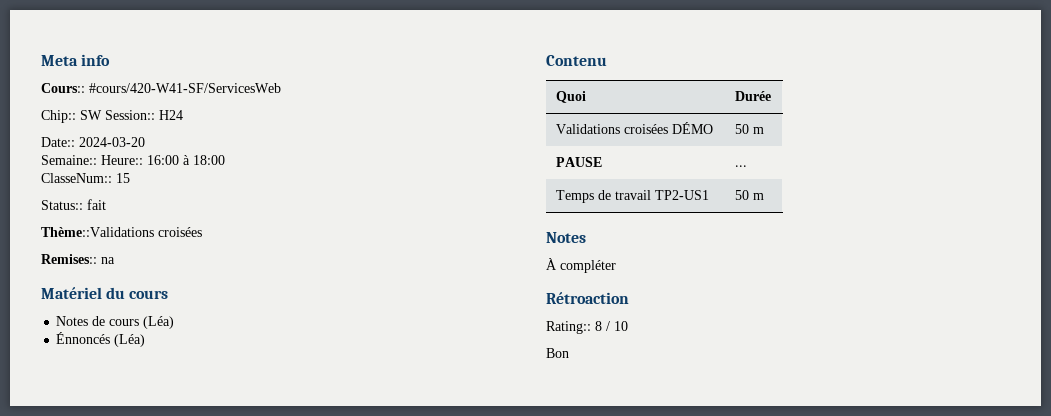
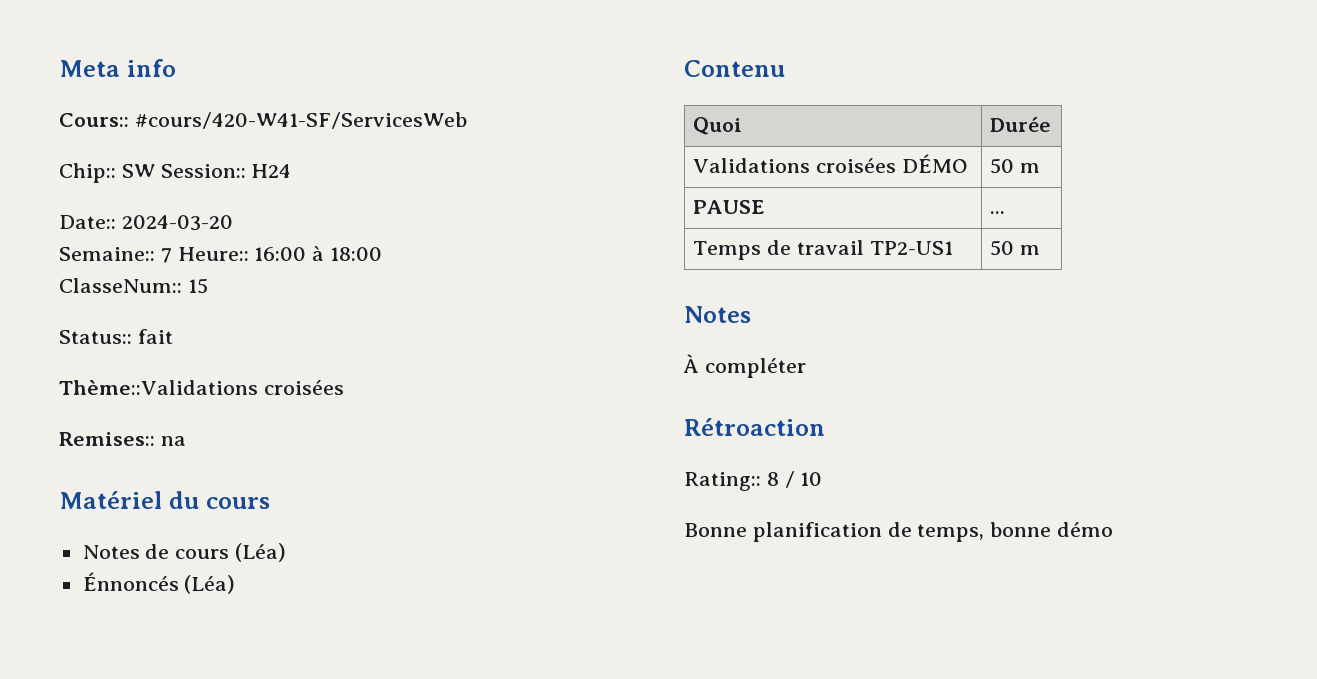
- Semaine:: Heure:: 16:00 à 18:00
+ Semaine:: 7 Heure:: 16:00 à 18:00
- Bon
+ Bonne planification de temps, bonne démo

